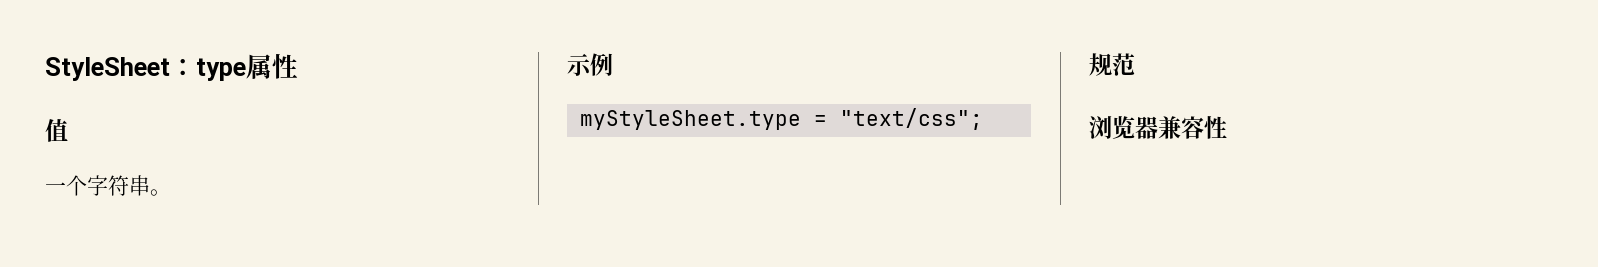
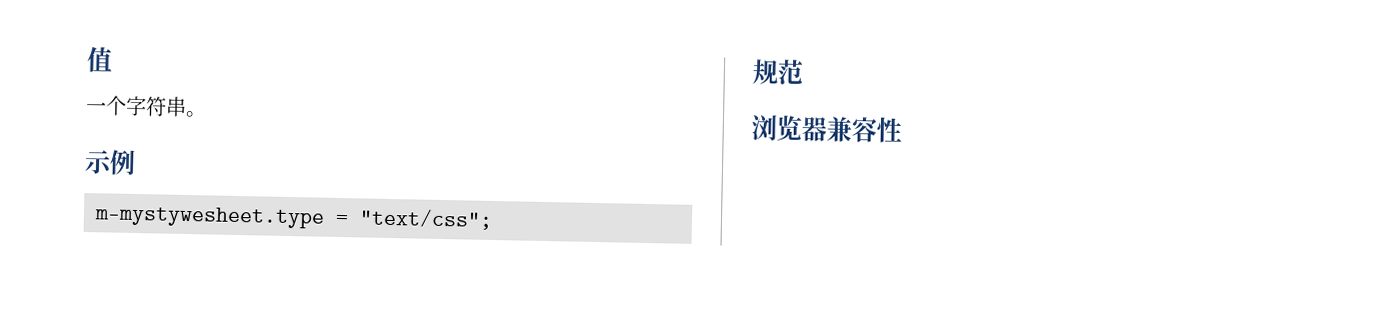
- StyleSheet：type属性
- myStyleSheet.type = "text/css";
+ m-mystywesheet.type = "text/css";

